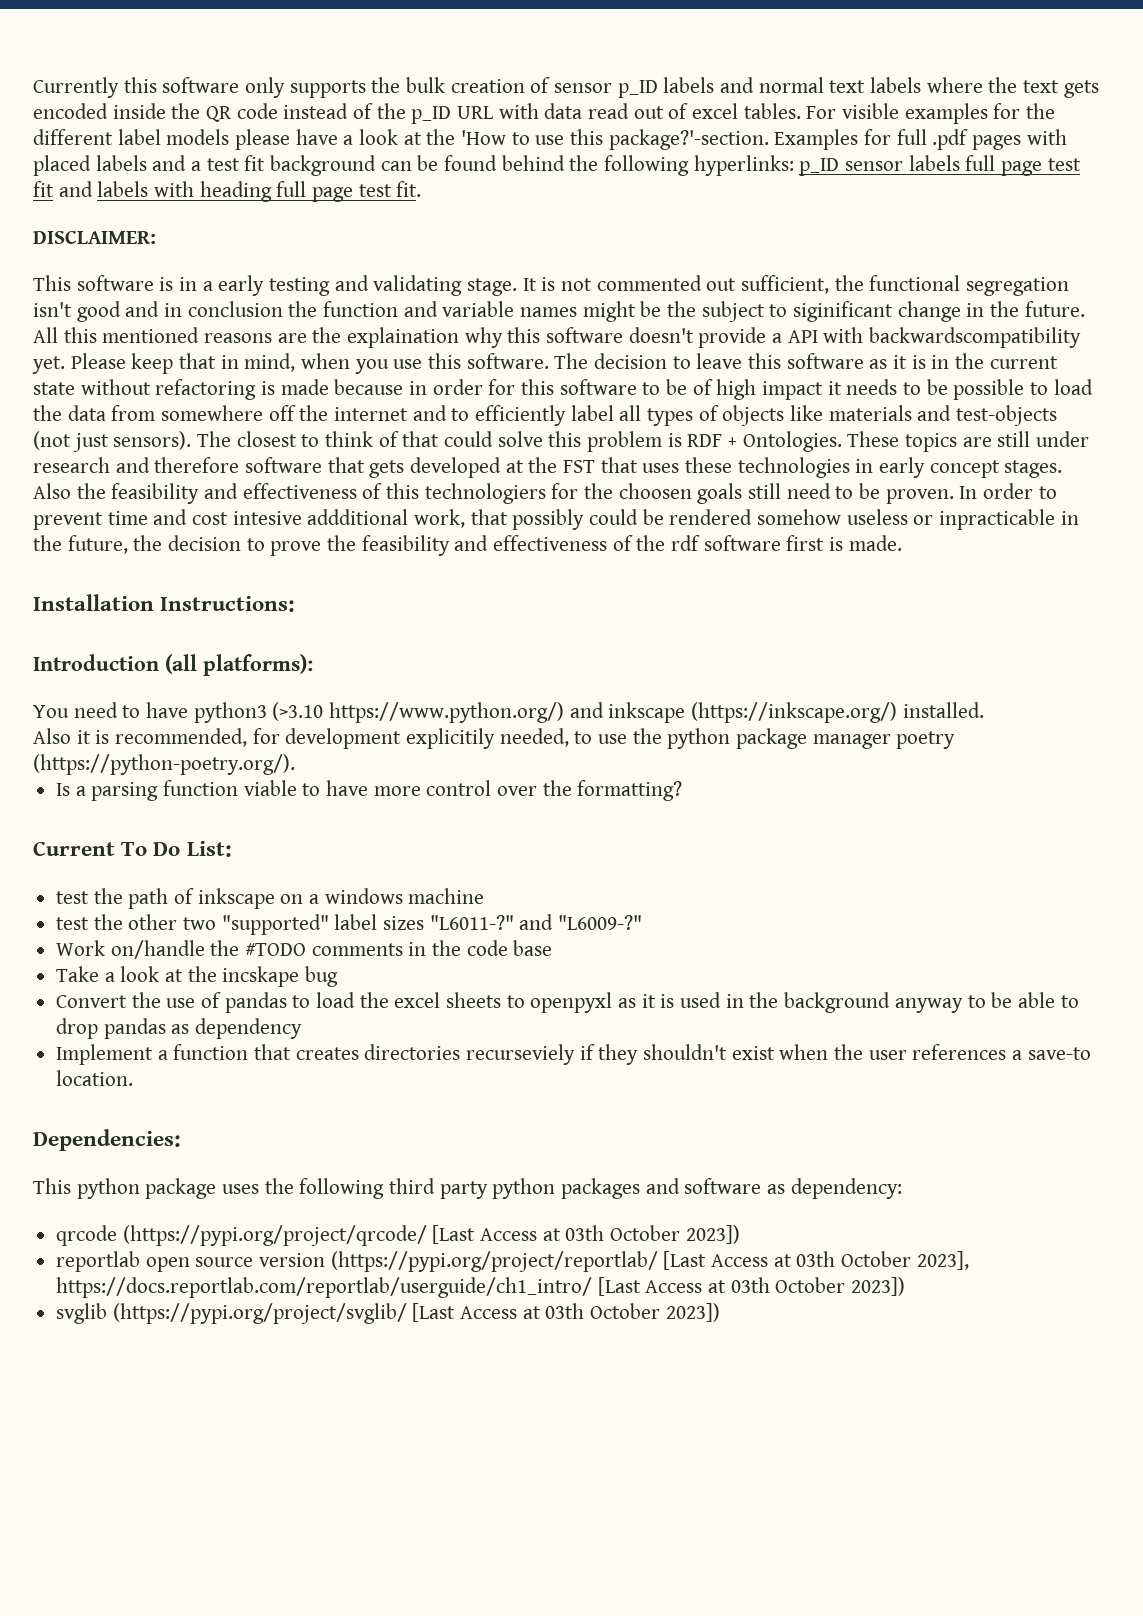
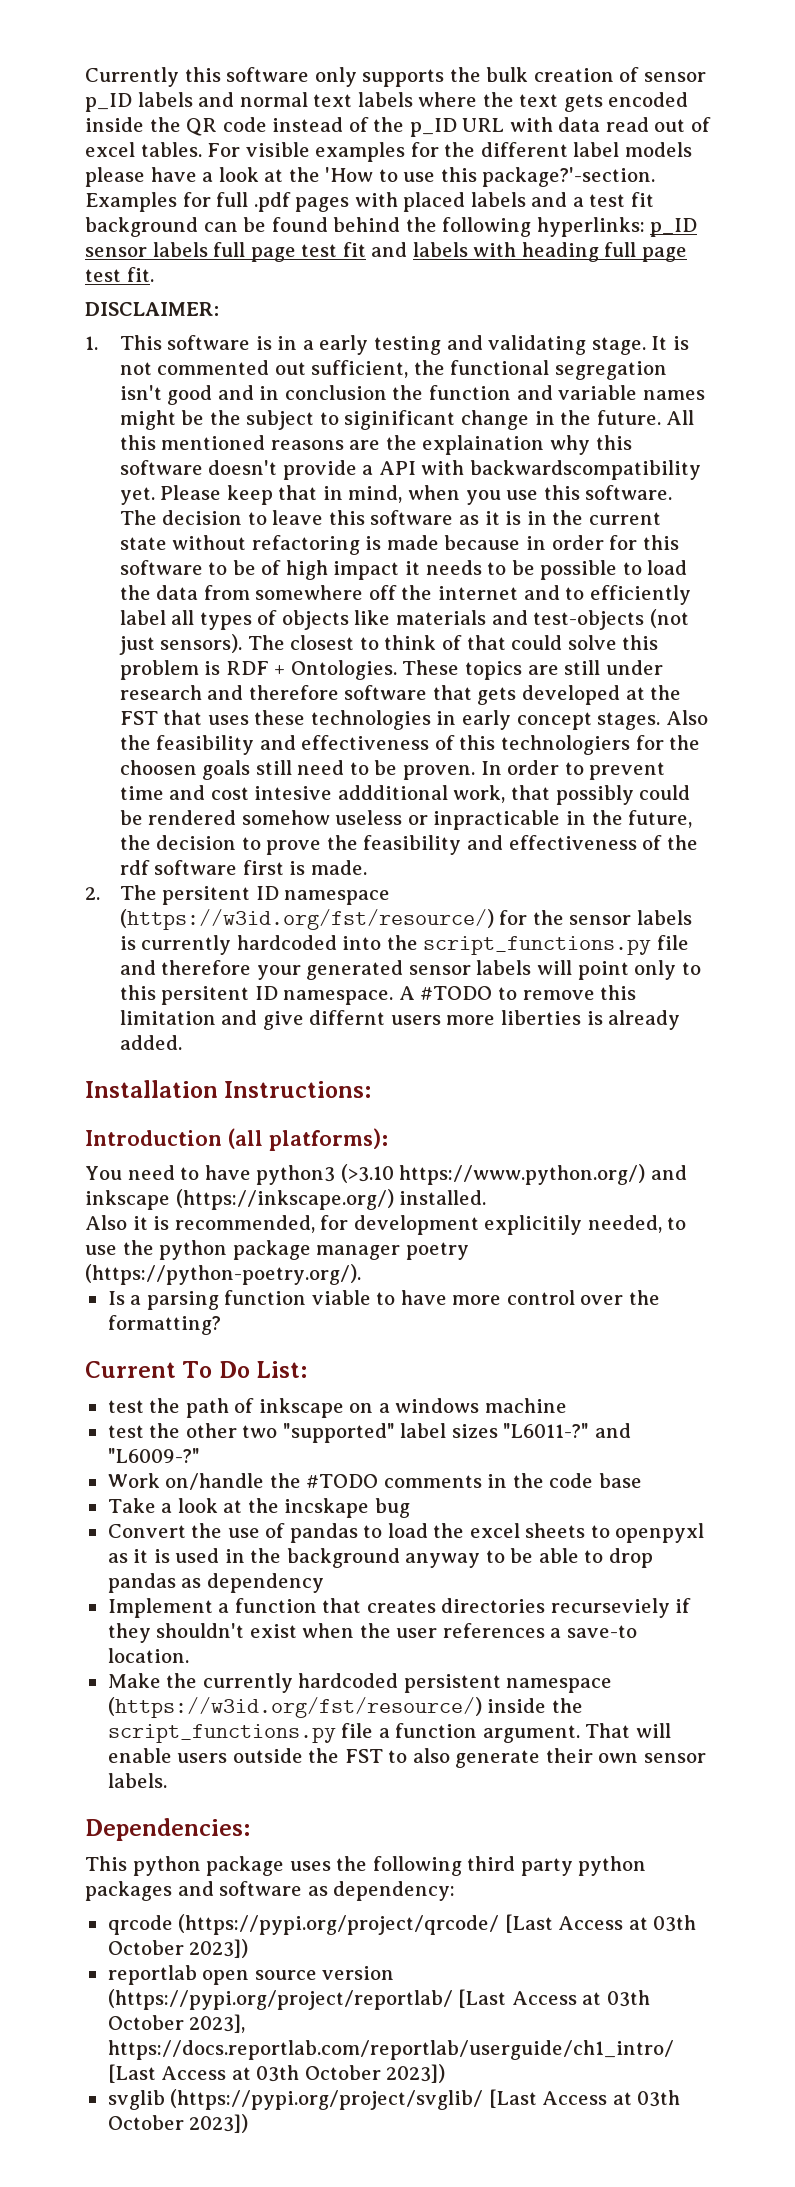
- This software is in a early testing and validating stage.
+ 1. This software is in a early testing and validating stage.
+ 2. The persitent ID namespace (https://w3id.org/fst/resource/) for the sensor labels is currently hardcoded into the script_functions.py file and therefore your generated sensor labels will point only to this persitent ID namespace. A #TODO to remove this limitation and give differnt users more liberties is already added.
+ Make the currently hardcoded persistent namespace (https://w3id.org/fst/resource/) inside the script_functions.py file a function argument. That will enable users outside the FST to also generate their own sensor labels.

